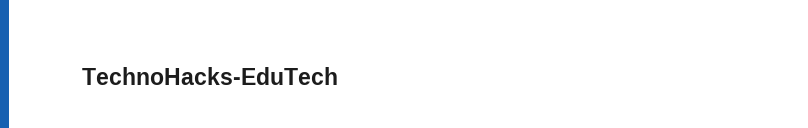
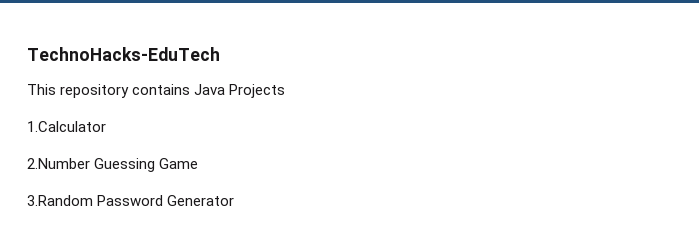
+ This repository contains Java Projects
+ 1.Calculator
+ 2.Number Guessing Game
+ 3.Random Password Generator

